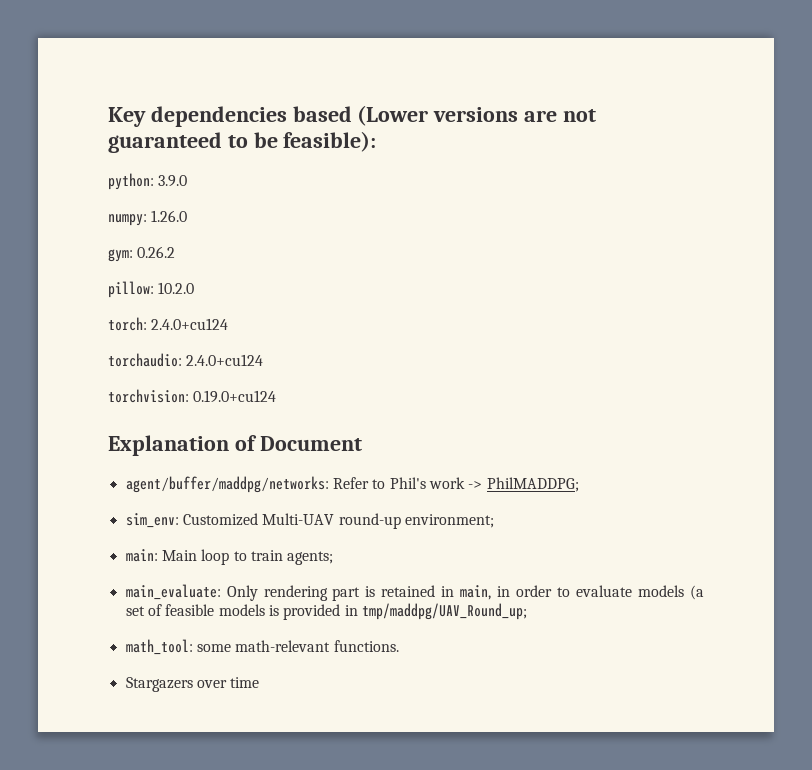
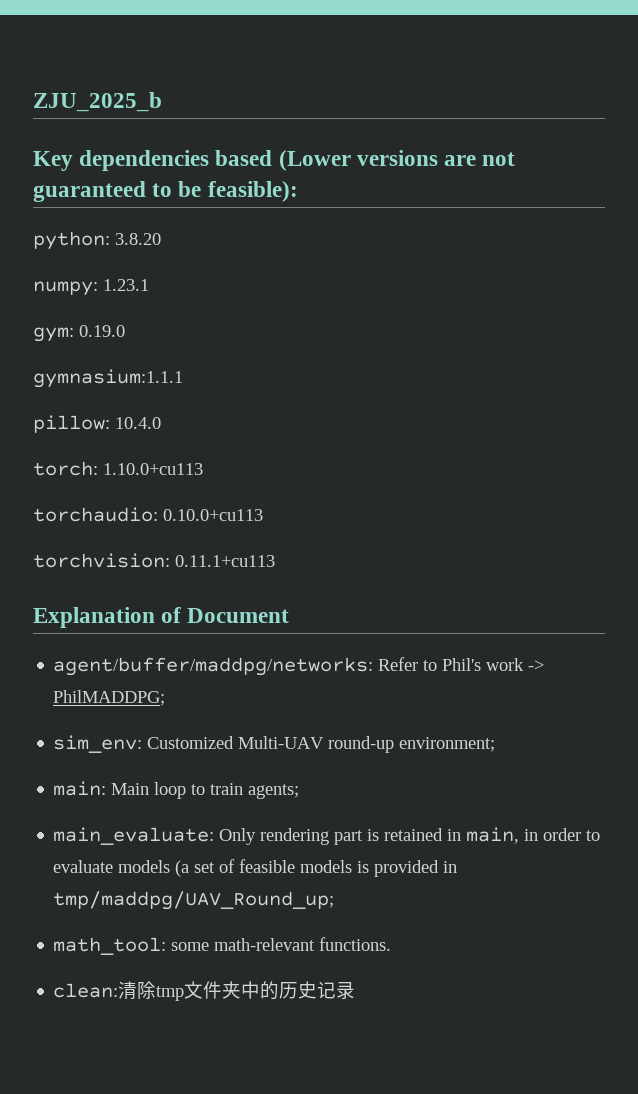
+ ZJU_2025_b
- python: 3.9.0
+ python: 3.8.20
- numpy: 1.26.0
+ numpy: 1.23.1
- gym: 0.26.2
+ gym: 0.19.0
+ gymnasium:1.1.1
- pillow: 10.2.0
+ pillow: 10.4.0
- torch: 2.4.0+cu124
+ torch: 1.10.0+cu113
- torchaudio: 2.4.0+cu124
+ torchaudio: 0.10.0+cu113
- torchvision: 0.19.0+cu124
+ torchvision: 0.11.1+cu113
- Stargazers over time
+ clean:清除tmp文件夹中的历史记录

